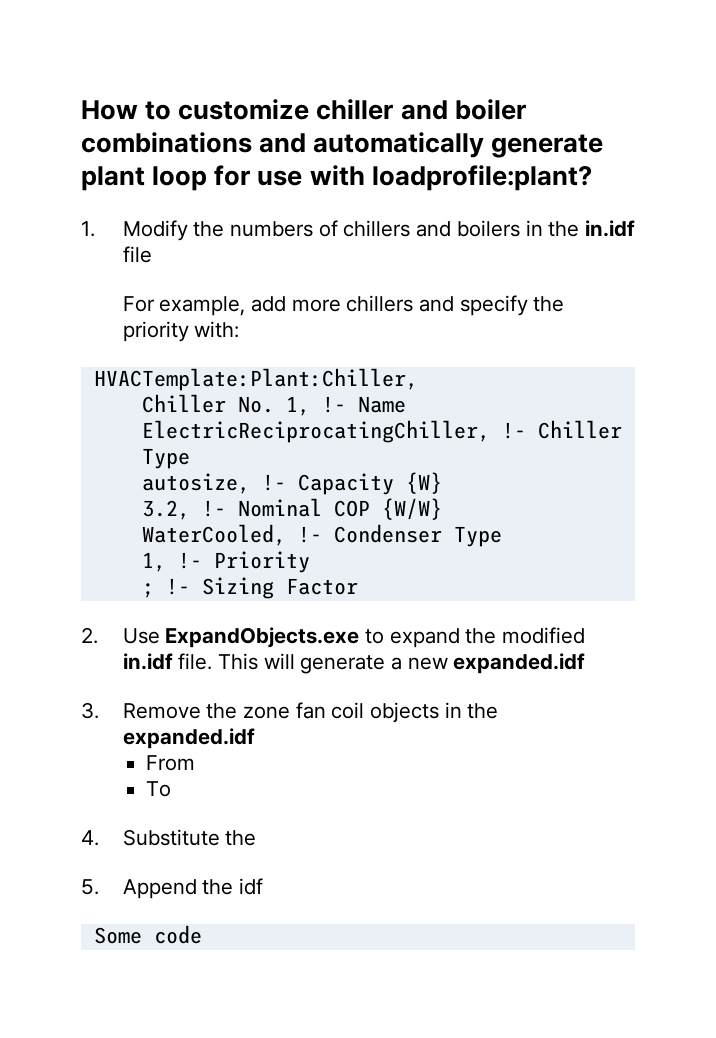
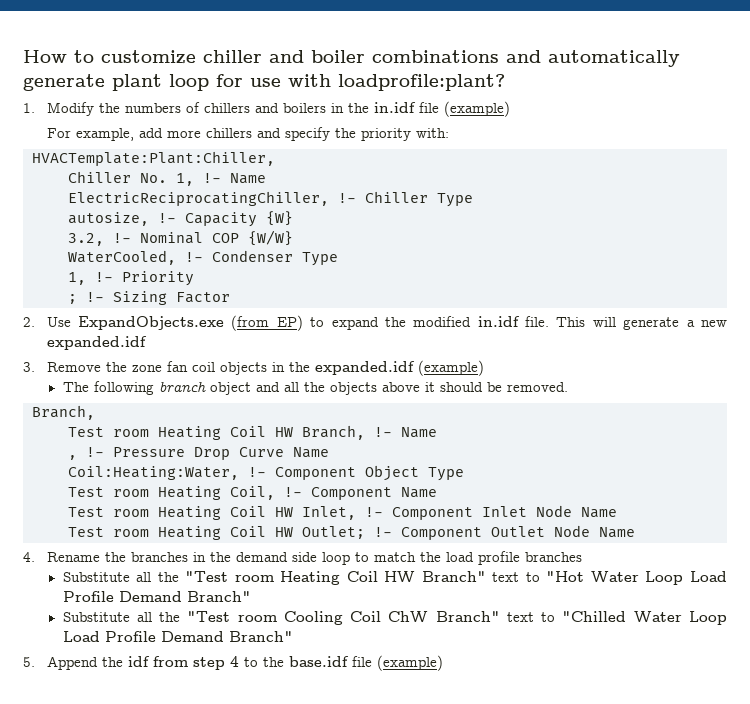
- 1. Modify the numbers of chillers and boilers in the in.idf file
+ 1. Modify the numbers of chillers and boilers in the in.idf file (example)
- 2. Use ExpandObjects.exe to expand the modified in.idf file.
+ 2. Use ExpandObjects.exe (from EP) to expand the modified in.idf file.
- 3. Remove the zone fan coil objects in the expanded.idf
- From
- To
- 4. Substitute the
- 5. Append the idf
- Some code
+ 3. Remove the zone fan coil objects in the expanded.idf (example)
+ The following branch object and all the objects above it should be removed.
+ Branch,
+ Test room Heating Coil HW Branch, !- Name
+ , !- Pressure Drop Curve Name
+ Coil:Heating:Water, !- Component Object Type
+ Test room Heating Coil, !- Component Name
+ Test room Heating Coil HW Inlet, !- Component Inlet Node Name
+ Test room Heating Coil HW Outlet; !- Component Outlet Node Name
+ 4. Rename the branches in the demand side loop to match the load profile branches
+ Substitute all the "Test room Heating Coil HW Branch" text to "Hot Water Loop Load Profile Demand Branch"
+ Substitute all the "Test room Cooling Coil ChW Branch" text to "Chilled Water Loop Load Profile Demand Branch"
+ 5. Append the idf from step 4 to the base.idf file (example)

